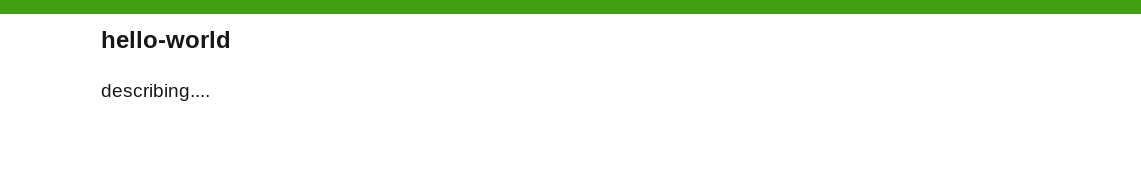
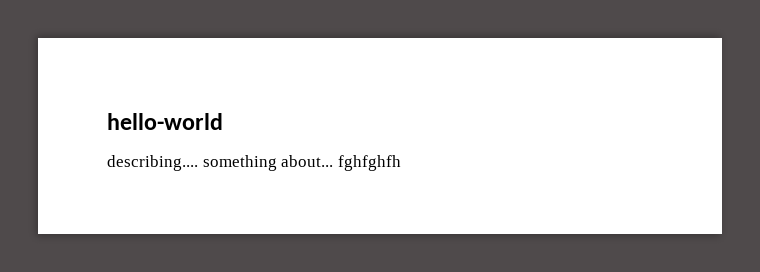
- describing....
+ describing.... something about... fghfghfh

